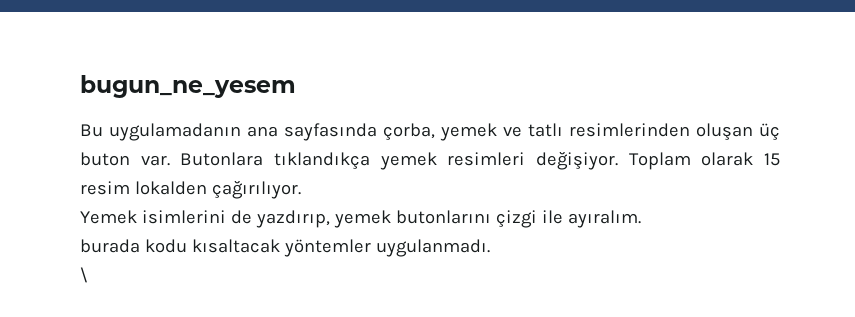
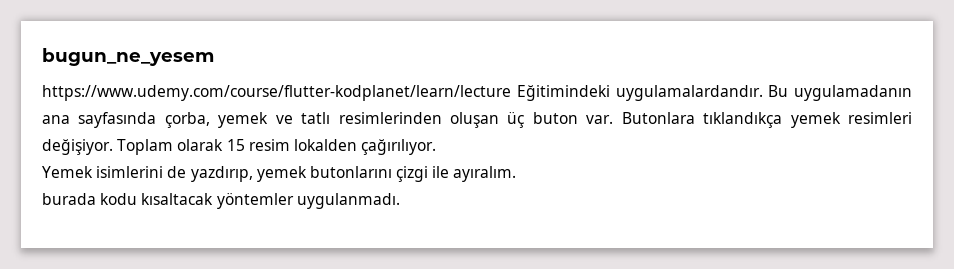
+ https://www.udemy.com/course/flutter-kodplanet/learn/lecture Eğitimindeki uygulamalardandır.
- \

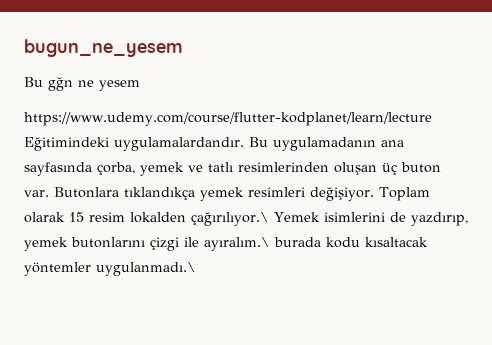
+ Bu gğn ne yesem
- Toplam olarak 15 resim lokalden çağırılıyor.
- Yemek isimlerini de yazdırıp, yemek butonlarını çizgi ile ayıralım.
- burada kodu kısaltacak yöntemler uygulanmadı.
+ Toplam olarak 15 resim lokalden çağırılıyor.\ Yemek isimlerini de yazdırıp, yemek butonlarını çizgi ile ayıralım.\ burada kodu kısaltacak yöntemler uygulanmadı.\

